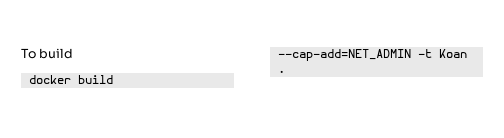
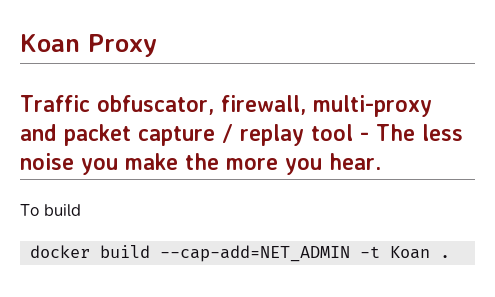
+ Koan Proxy
+ Traffic obfuscator, firewall, multi-proxy and packet capture / replay tool - The less noise you make the more you hear.

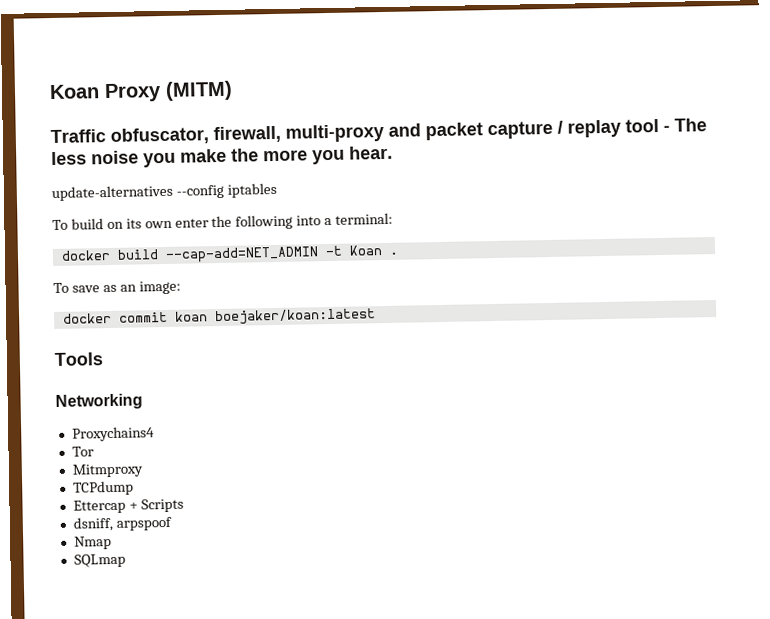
- Koan Proxy
+ Koan Proxy (MITM)
+ update-alternatives --config iptables
- To build
+ To build on its own enter the following into a terminal:
+ To save as an image:
+ docker commit koan boejaker/koan:latest
+ Tools
+ Networking
+ Proxychains4
+ Tor
+ Mitmproxy
+ TCPdump
+ Ettercap + Scripts
+ dsniff, arpspoof
+ Nmap
+ SQLmap

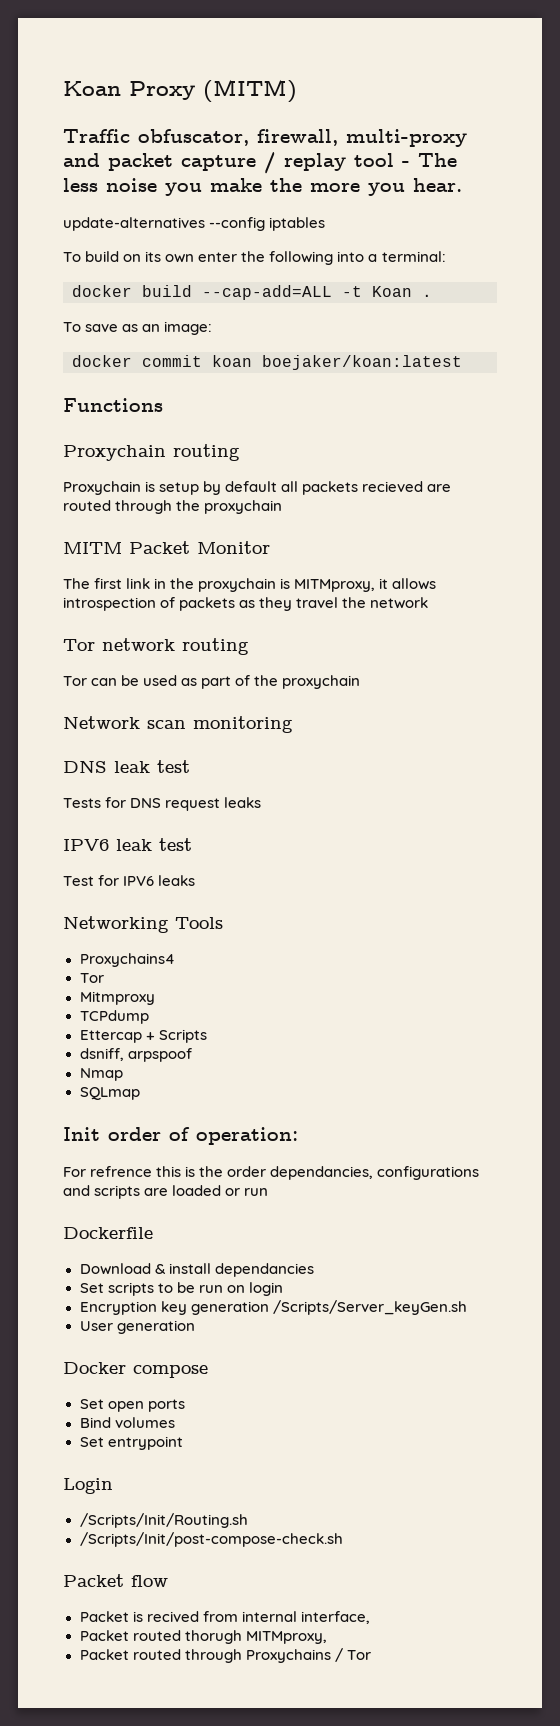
- docker build --cap-add=NET_ADMIN -t Koan .
+ docker build --cap-add=ALL -t Koan .
- Tools
+ Functions
+ Proxychain routing
+ Proxychain is setup by default all packets recieved are routed through the proxychain
+ MITM Packet Monitor
+ The first link in the proxychain is MITMproxy, it allows introspection of packets as they travel the network
+ Tor network routing
+ Tor can be used as part of the proxychain
+ Network scan monitoring
+ DNS leak test
+ Tests for DNS request leaks
+ IPV6 leak test
+ Test for IPV6 leaks
- Networking
+ Networking Tools
+ Init order of operation:
+ For refrence this is the order dependancies, configurations and scripts are loaded or run
+ Dockerfile
+ Download & install dependancies
+ Set scripts to be run on login
+ Encryption key generation /Scripts/Server_keyGen.sh
+ User generation
+ Docker compose
+ Set open ports
+ Bind volumes
+ Set entrypoint
+ Login
+ /Scripts/Init/Routing.sh
+ /Scripts/Init/post-compose-check.sh
+ Packet flow
+ Packet is recived from internal interface,
+ Packet routed thorugh MITMproxy,
+ Packet routed through Proxychains / Tor

